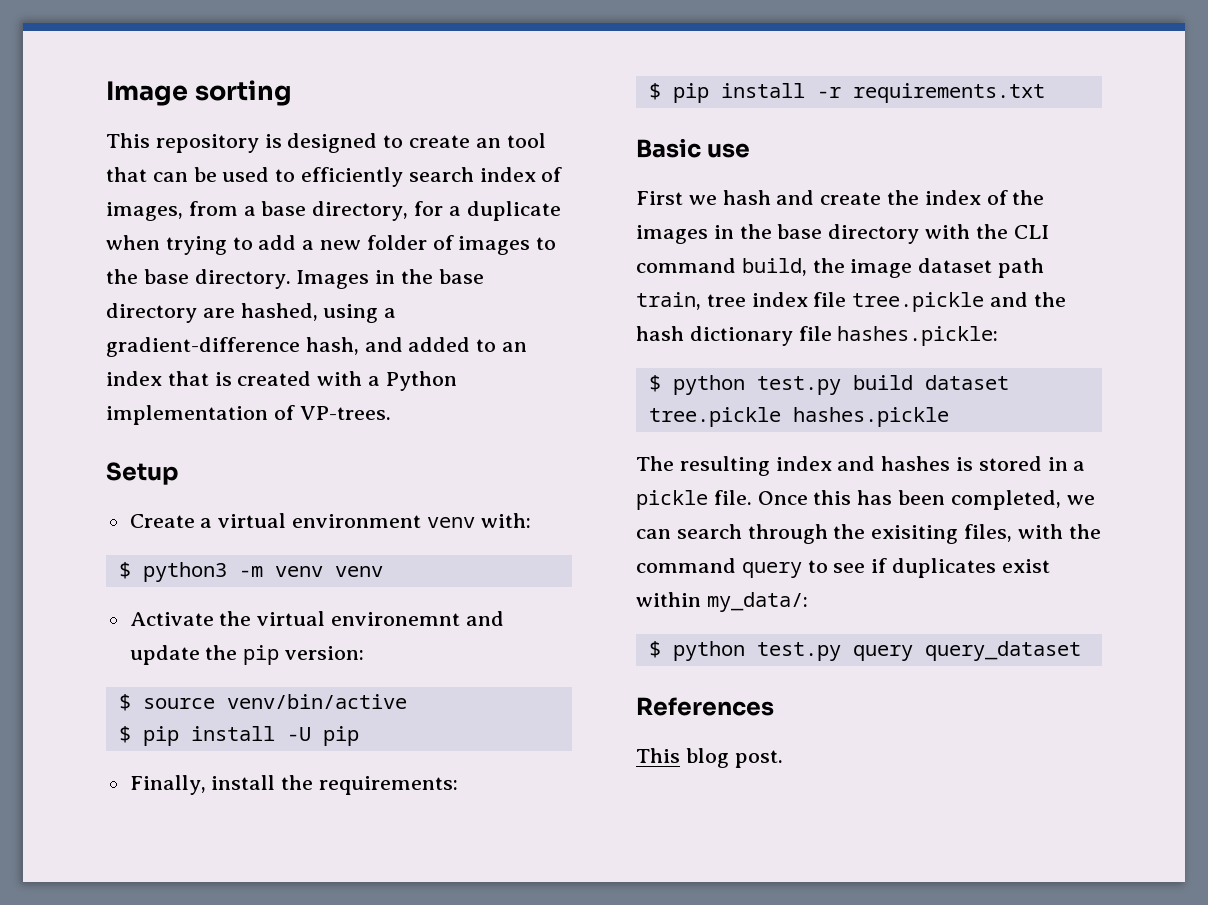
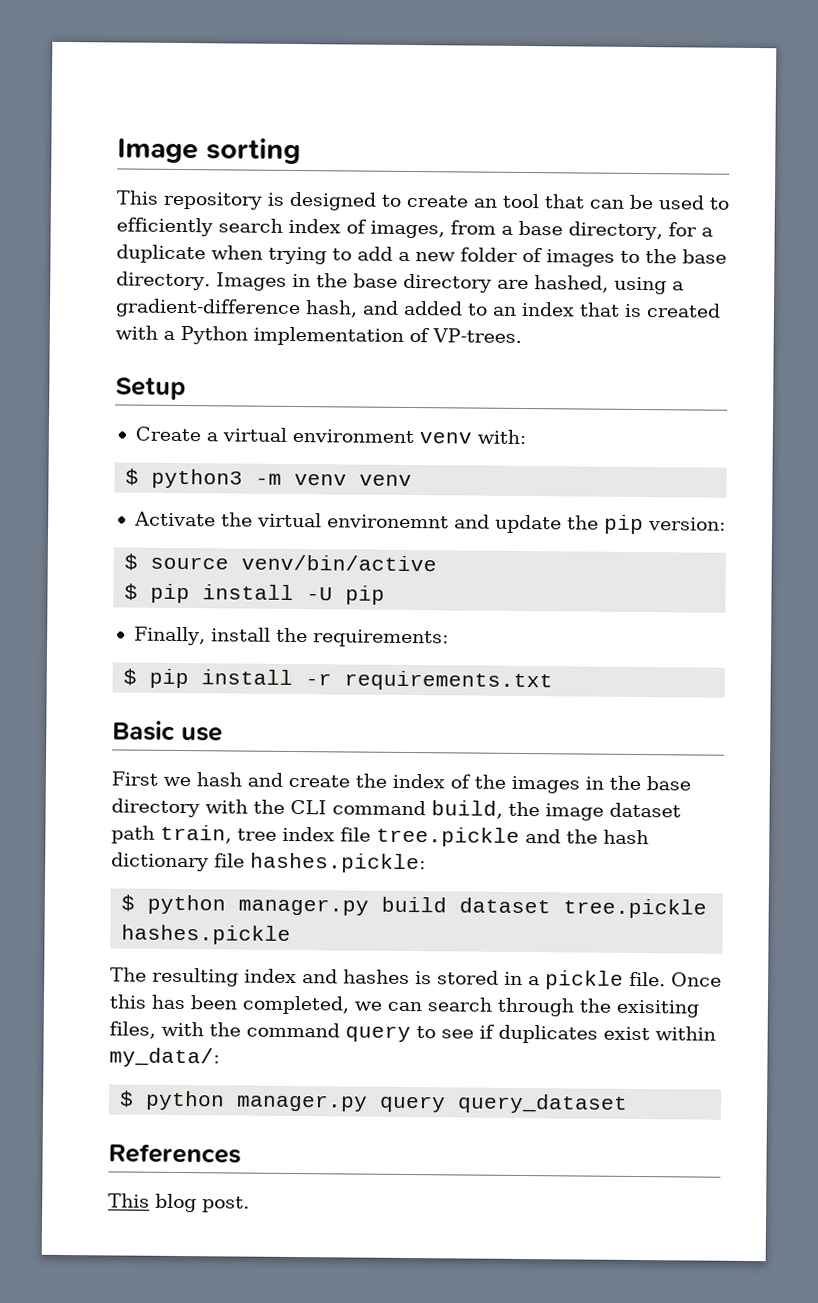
- $ python test.py build dataset tree.pickle hashes.pickle
+ $ python manager.py build dataset tree.pickle hashes.pickle
- $ python test.py query query_dataset
+ $ python manager.py query query_dataset

